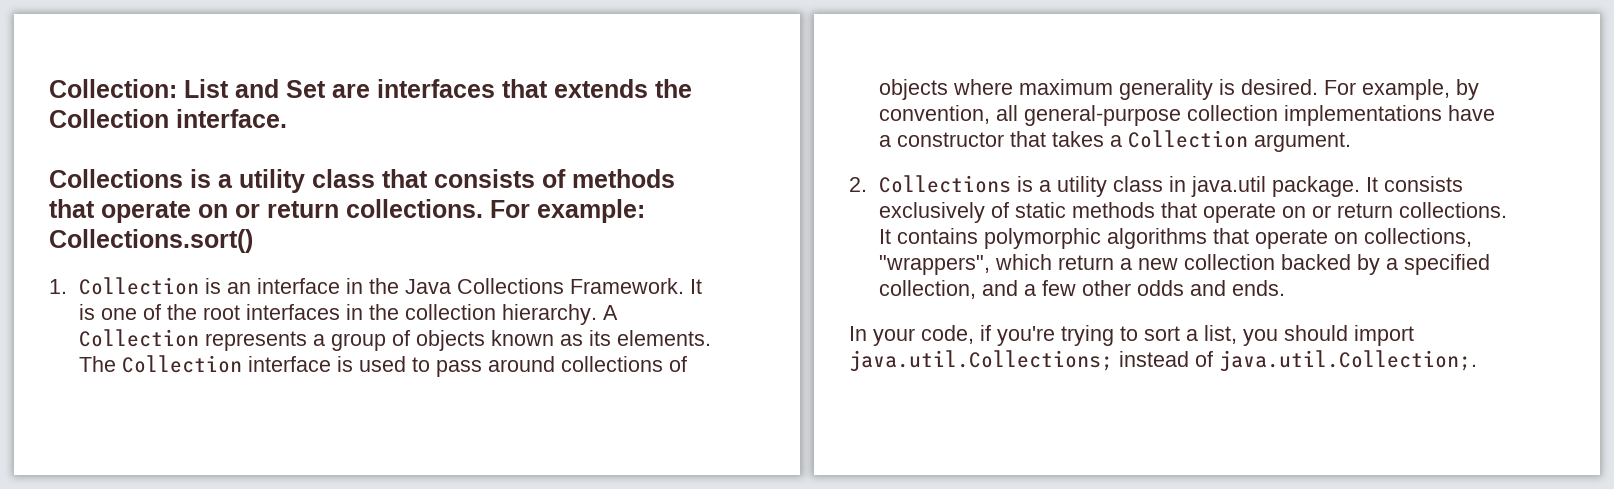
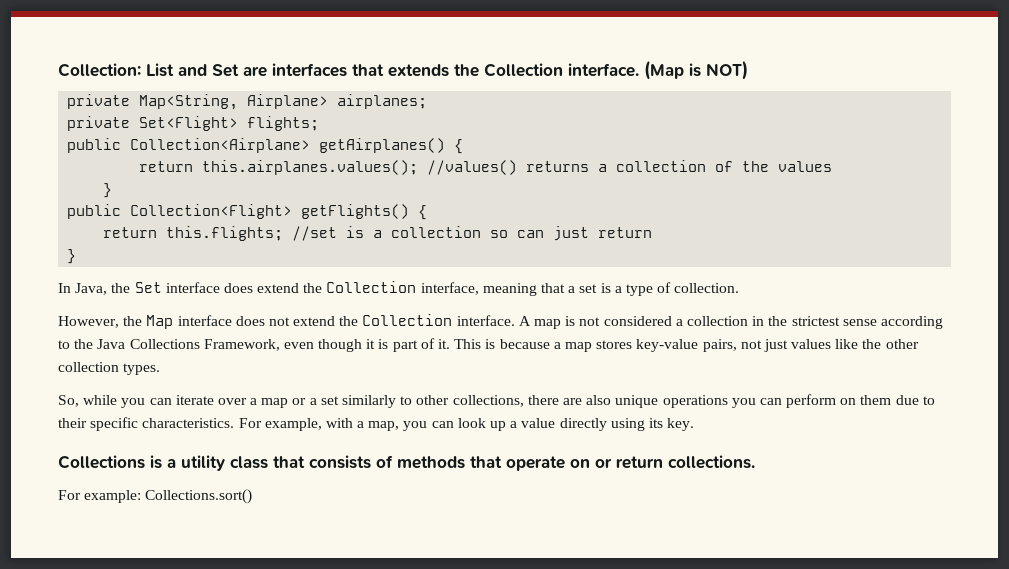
+ (Map is NOT)
+ private Map<String, Airplane> airplanes;
+ private Set<Flight> flights;
+ public Collection<Airplane> getAirplanes() {
+ return this.airplanes.values(); //values() returns a collection of the values
+ }
+ public Collection<Flight> getFlights() {
+ return this.flights; //set is a collection so can just return
+ }
+ In Java, the Set interface does extend the Collection interface, meaning that a set is a type of collection.
+ However, the Map interface does not extend the Collection interface. A map is not considered a collection in the strictest sense according to the Java Collections Framework, even though it is part of it. This is because a map stores key-value pairs, not just values like the other collection types.
+ So, while you can iterate over a map or a set similarly to other collections, there are also unique operations you can perform on them due to their specific characteristics. For example, with a map, you can look up a value directly using its key.
- Collections is a utility class that consists of methods that operate on or return collections. For example: Collections.sort()
+ Collections is a utility class that consists of methods that operate on or return collections.
+ For example: Collections.sort()
- 1. Collection is an interface in the Java Collections Framework. It is one of the root interfaces in the collection hierarchy. A Collection represents a group of objects known as its elements. The Collection interface is used to pass around collections of objects where maximum generality is desired. For example, by convention, all general-purpose collection implementations have a constructor that takes a Collection argument.
- 2. Collections is a utility class in java.util package. It consists exclusively of static methods that operate on or return collections. It contains polymorphic algorithms that operate on collections, "wrappers", which return a new collection backed by a specified collection, and a few other odds and ends.
- In your code, if you're trying to sort a list, you should import java.util.Collections; instead of java.util.Collection;.

